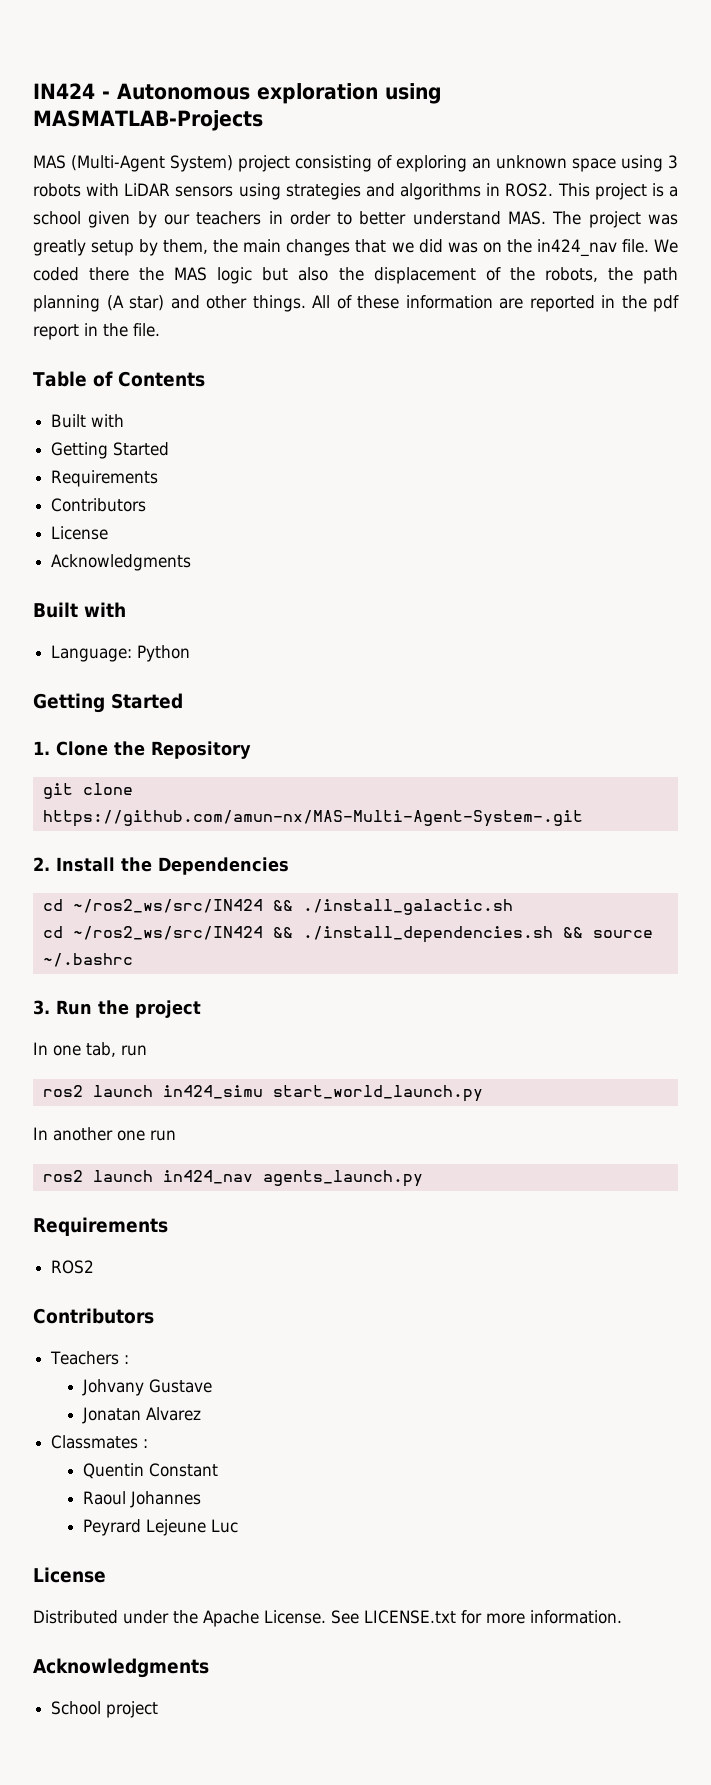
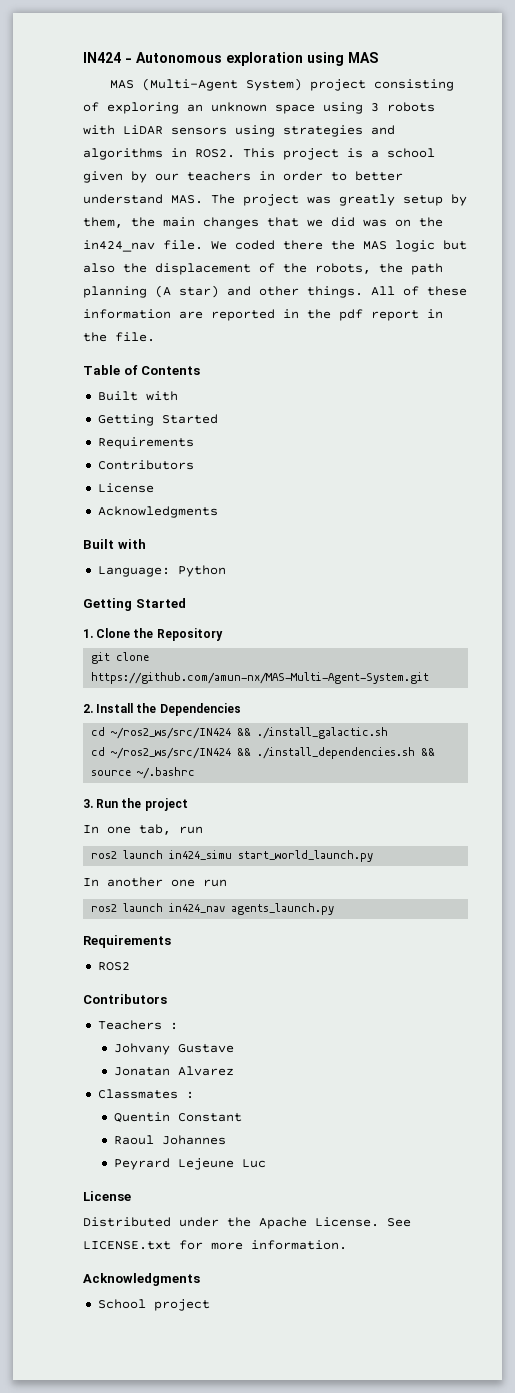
- IN424 - Autonomous exploration using MASMATLAB-Projects
+ IN424 - Autonomous exploration using MAS
- git clone https://github.com/amun-nx/MAS-Multi-Agent-System-.git
+ git clone https://github.com/amun-nx/MAS-Multi-Agent-System.git

